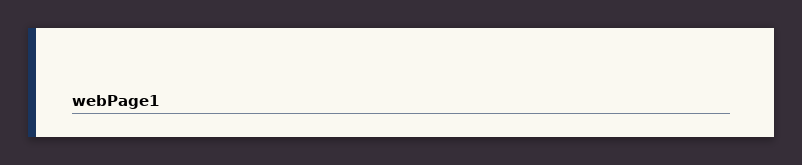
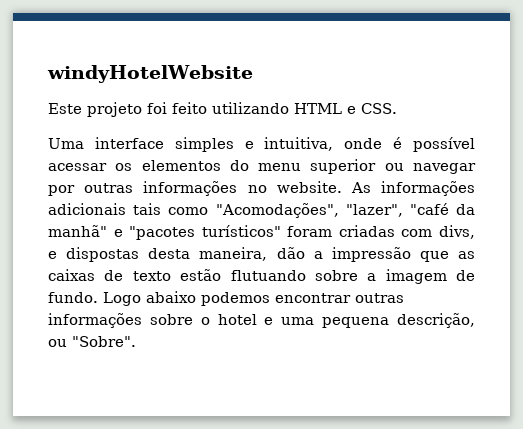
- webPage1
+ windyHotelWebsite
+ Este projeto foi feito utilizando HTML e CSS.
+ Uma interface simples e intuitiva, onde é possível acessar os elementos do menu superior ou navegar por outras informações no website. As informações adicionais tais como "Acomodações", "lazer", "café da manhã" e "pacotes turísticos" foram criadas com divs, e dispostas desta maneira, dão a impressão que as caixas de texto estão flutuando sobre a imagem de fundo. Logo abaixo podemos encontrar outras informações sobre o hotel e uma pequena descrição, ou "Sobre".

